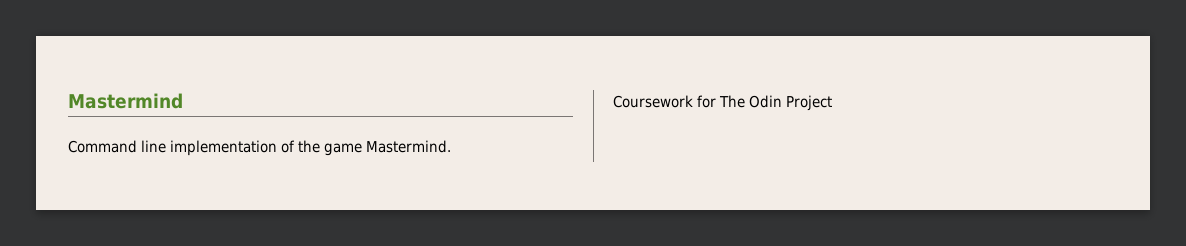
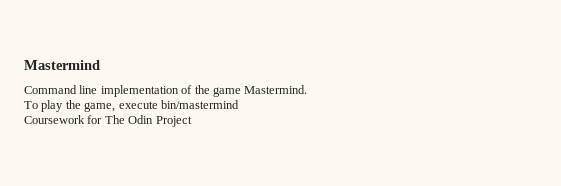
+ To play the game, execute bin/mastermind

